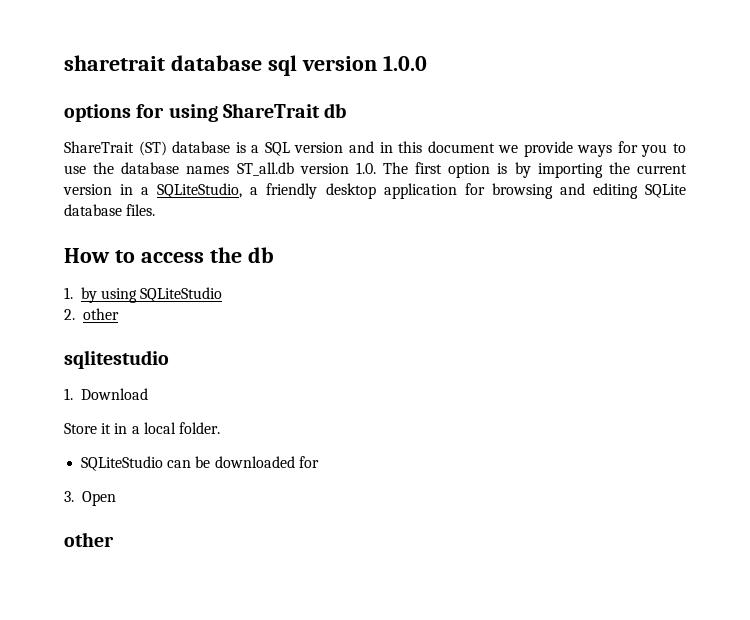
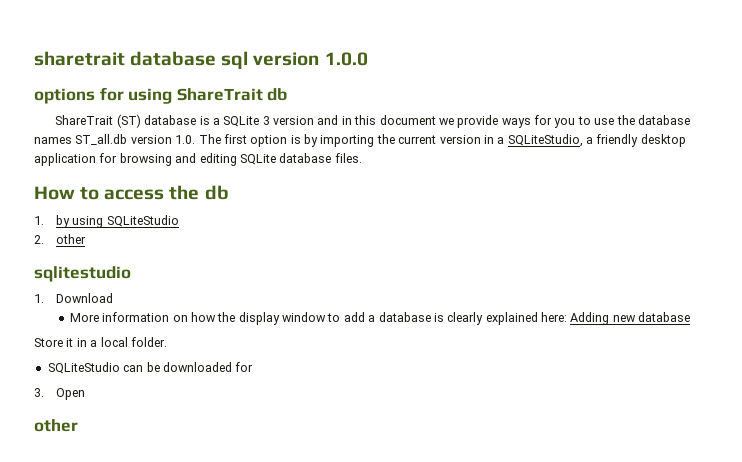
- ShareTrait (ST) database is a SQL version and in this document we provide ways for you to use the database names ST_all.db version 1.0. The first option is by importing the current version in a SQLiteStudio, a friendly desktop application for browsing and editing SQLite database files.
+ ShareTrait (ST) database is a SQLite 3 version and in this document we provide ways for you to use the database names ST_all.db version 1.0. The first option is by importing the current version in a SQLiteStudio, a friendly desktop application for browsing and editing SQLite database files.
+ More information on how the display window to add a database is clearly explained here: Adding new database

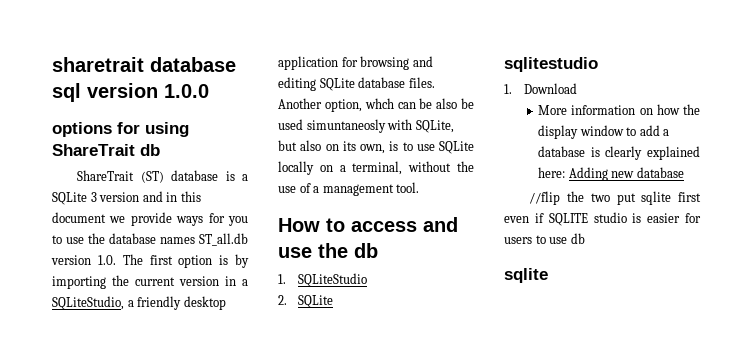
+ Another option, whch can be also be used simuntaneosly with SQLite, but also on its own, is to use SQLite locally on a terminal, without the use of a management tool.
- How to access the db
+ How to access and use the db
- 1. by using SQLiteStudio
+ 1. SQLiteStudio
- 2. other
+ 2. SQLite
- Store it in a local folder.
- SQLiteStudio can be downloaded for
- 3. Open
- other
+ //flip the two put sqlite first even if SQLITE studio is easier for users to use db
+ sqlite

